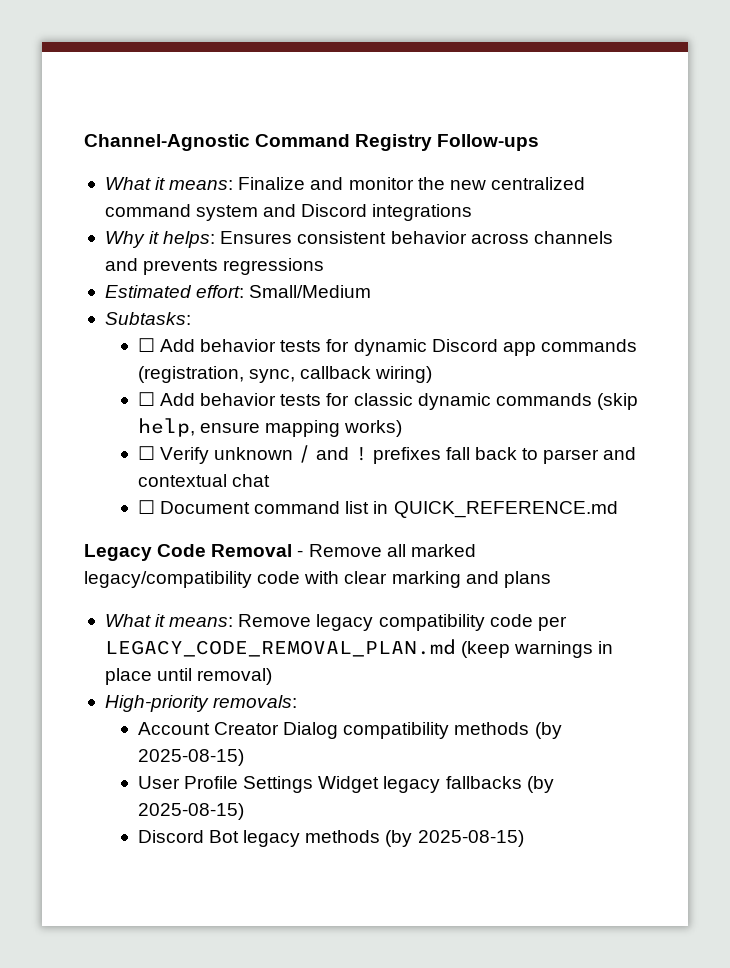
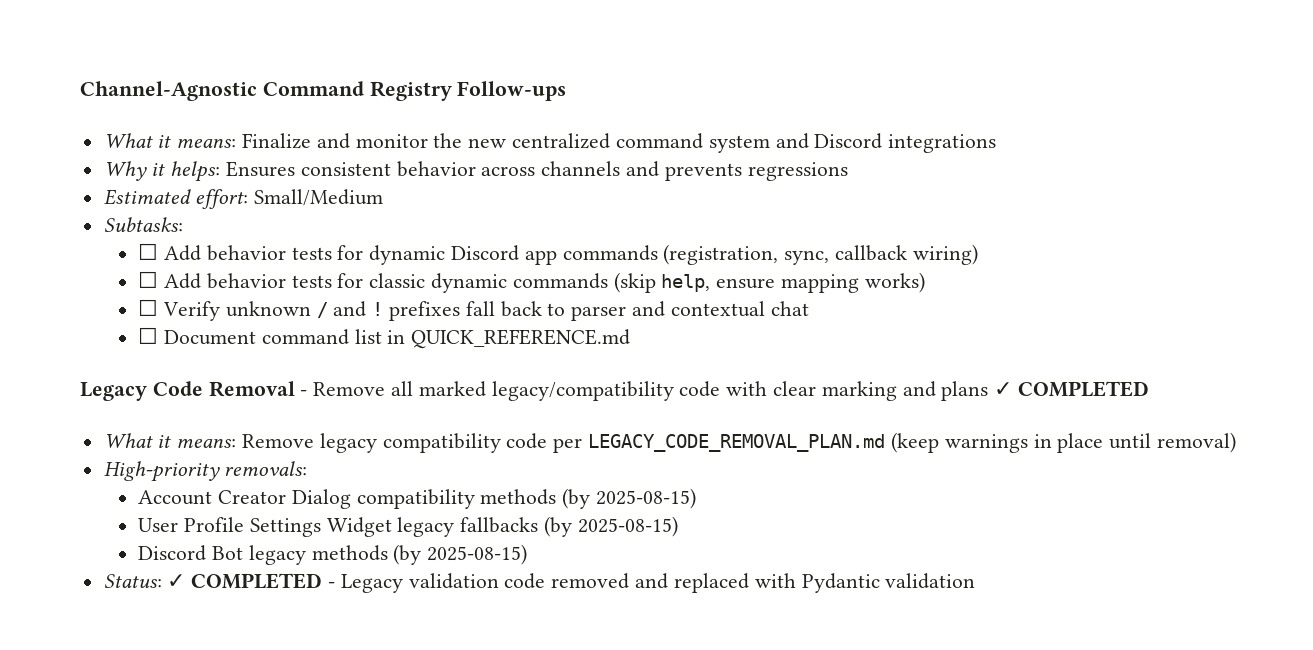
- Legacy Code Removal - Remove all marked legacy/compatibility code with clear marking and plans
+ Legacy Code Removal - Remove all marked legacy/compatibility code with clear marking and plans ✓ COMPLETED
+ Status: ✓ COMPLETED - Legacy validation code removed and replaced with Pydantic validation

